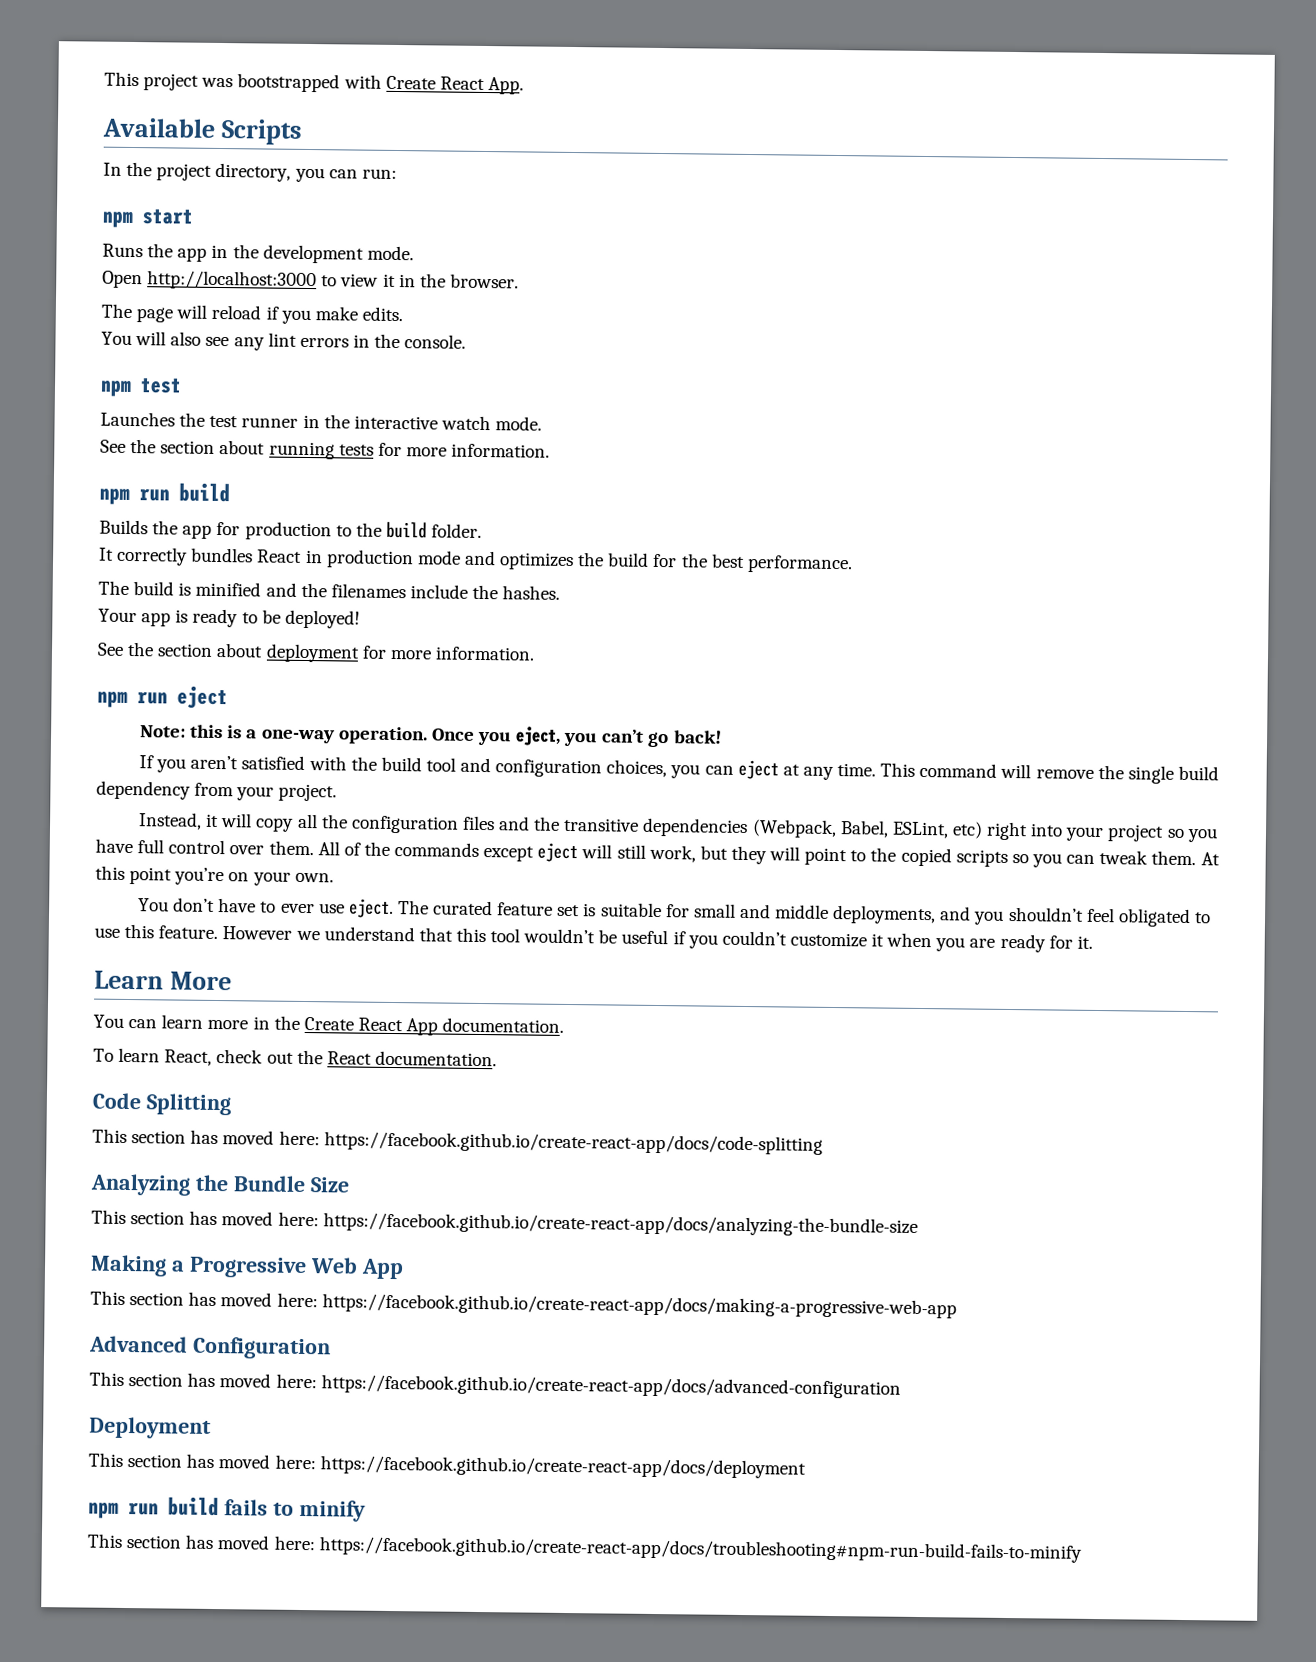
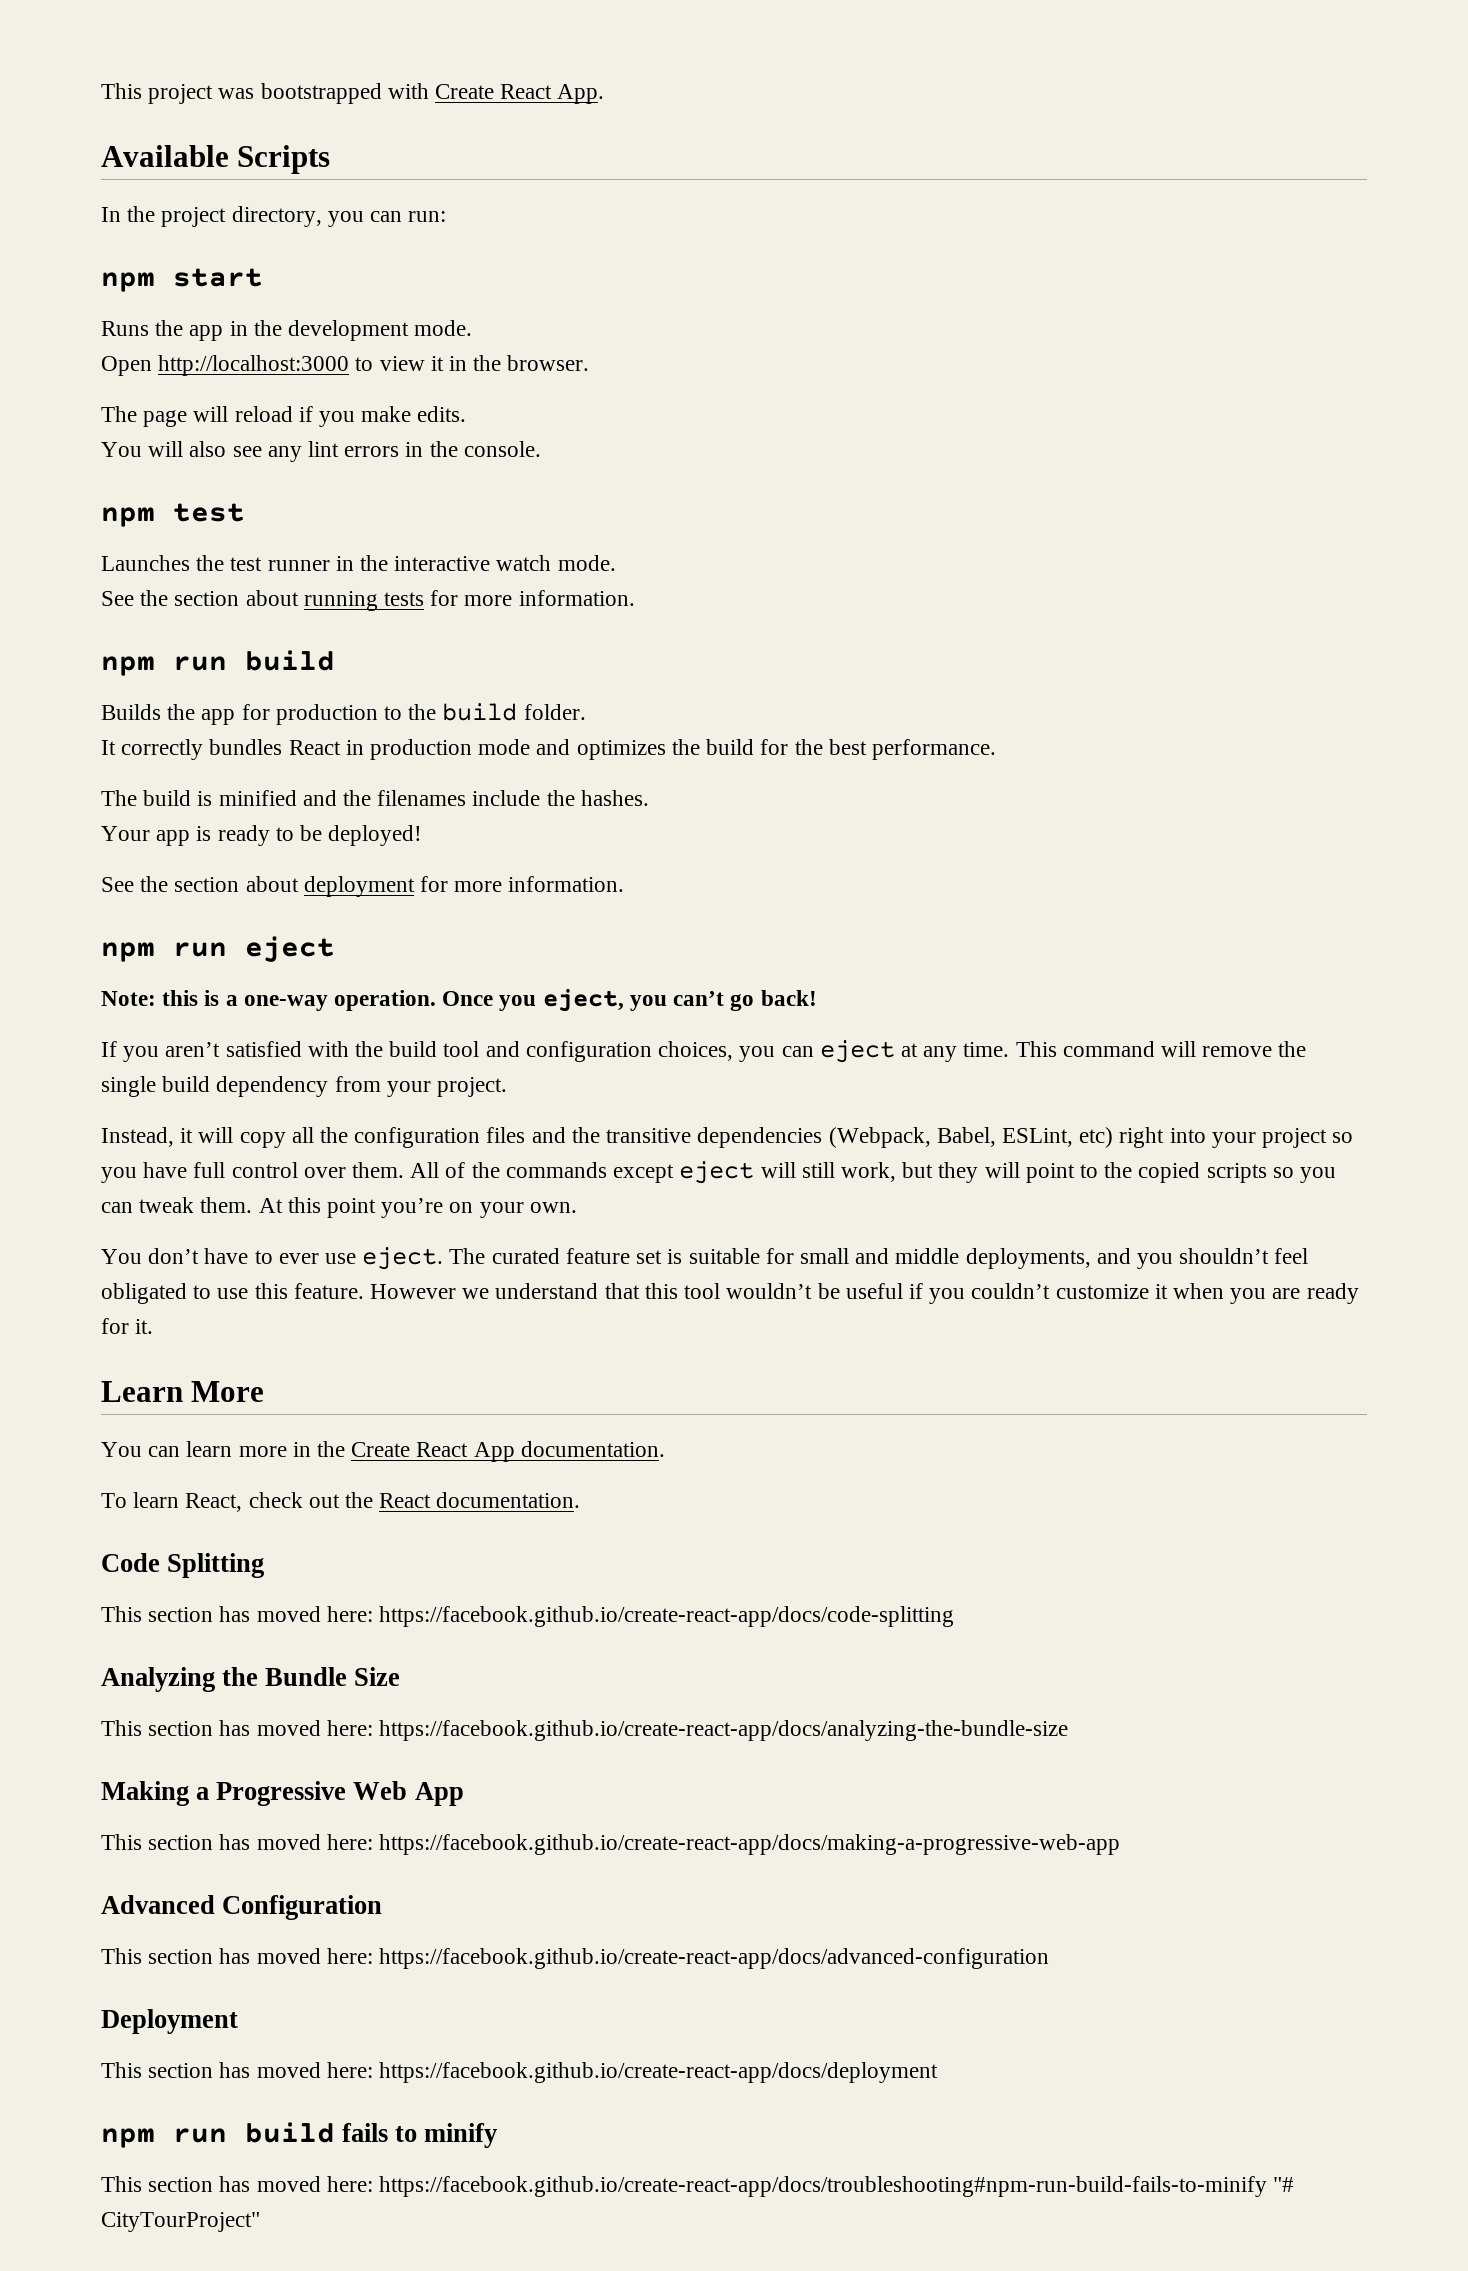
- This section has moved here: https://facebook.github.io/create-react-app/docs/troubleshooting#npm-run-build-fails-to-minify
+ This section has moved here: https://facebook.github.io/create-react-app/docs/troubleshooting#npm-run-build-fails-to-minify "# CityTourProject"

